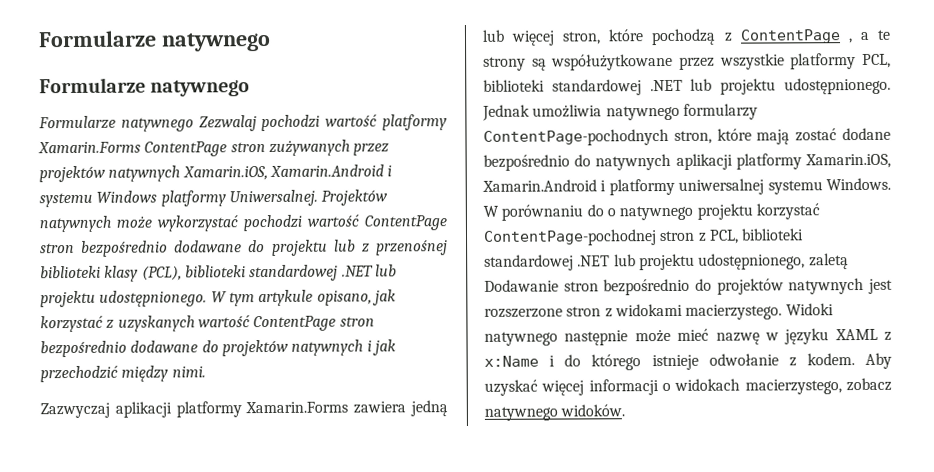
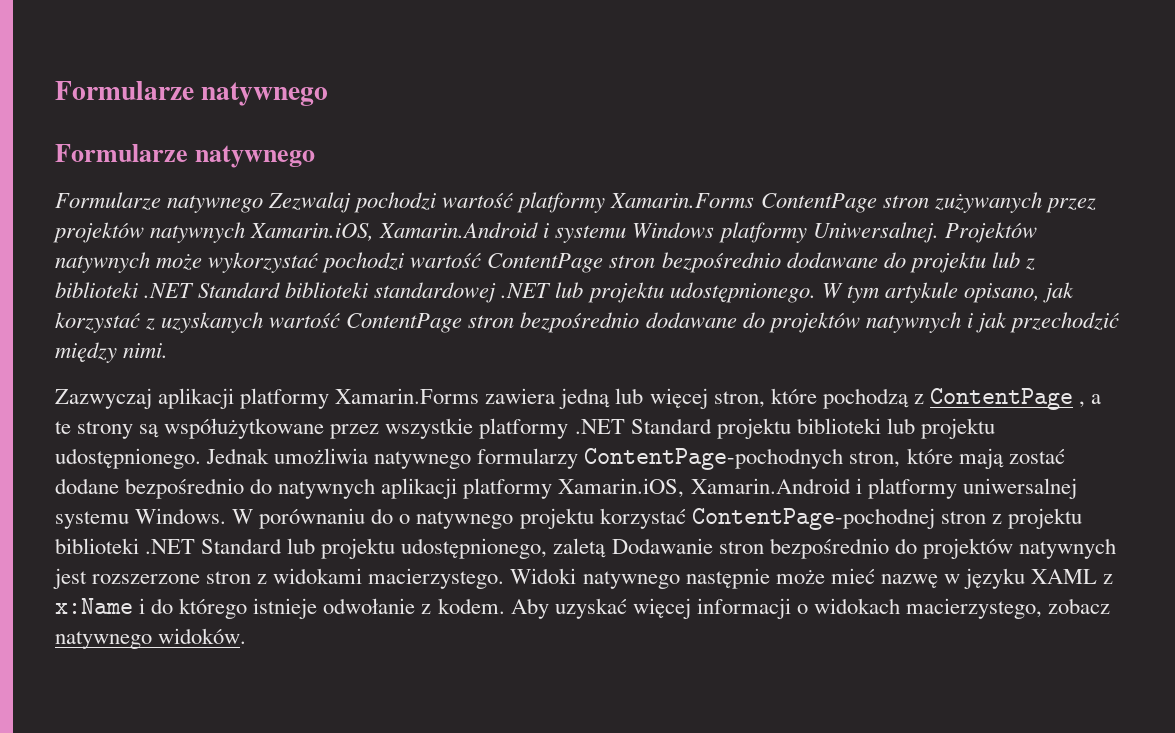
- Projektów natywnych może wykorzystać pochodzi wartość ContentPage stron bezpośrednio dodawane do projektu lub z przenośnej biblioteki klasy (PCL), biblioteki standardowej .NET lub projektu udostępnionego.
+ Projektów natywnych może wykorzystać pochodzi wartość ContentPage stron bezpośrednio dodawane do projektu lub z biblioteki .NET Standard biblioteki standardowej .NET lub projektu udostępnionego.
- Zazwyczaj aplikacji platformy Xamarin.Forms zawiera jedną lub więcej stron, które pochodzą z ContentPage , a te strony są współużytkowane przez wszystkie platformy PCL, biblioteki standardowej .NET lub projektu udostępnionego.
+ Zazwyczaj aplikacji platformy Xamarin.Forms zawiera jedną lub więcej stron, które pochodzą z ContentPage , a te strony są współużytkowane przez wszystkie platformy .NET Standard projektu biblioteki lub projektu udostępnionego.
- W porównaniu do o natywnego projektu korzystać ContentPage-pochodnej stron z PCL, biblioteki standardowej .NET lub projektu udostępnionego, zaletą Dodawanie stron bezpośrednio do projektów natywnych jest rozszerzone stron z widokami macierzystego.
+ W porównaniu do o natywnego projektu korzystać ContentPage-pochodnej stron z projektu biblioteki .NET Standard lub projektu udostępnionego, zaletą Dodawanie stron bezpośrednio do projektów natywnych jest rozszerzone stron z widokami macierzystego.

